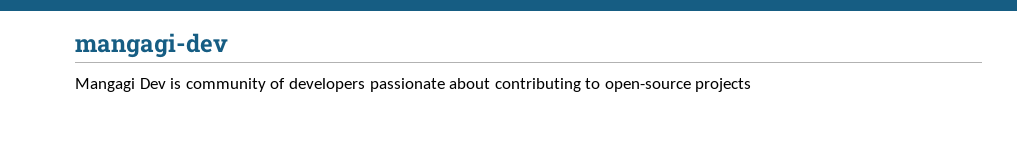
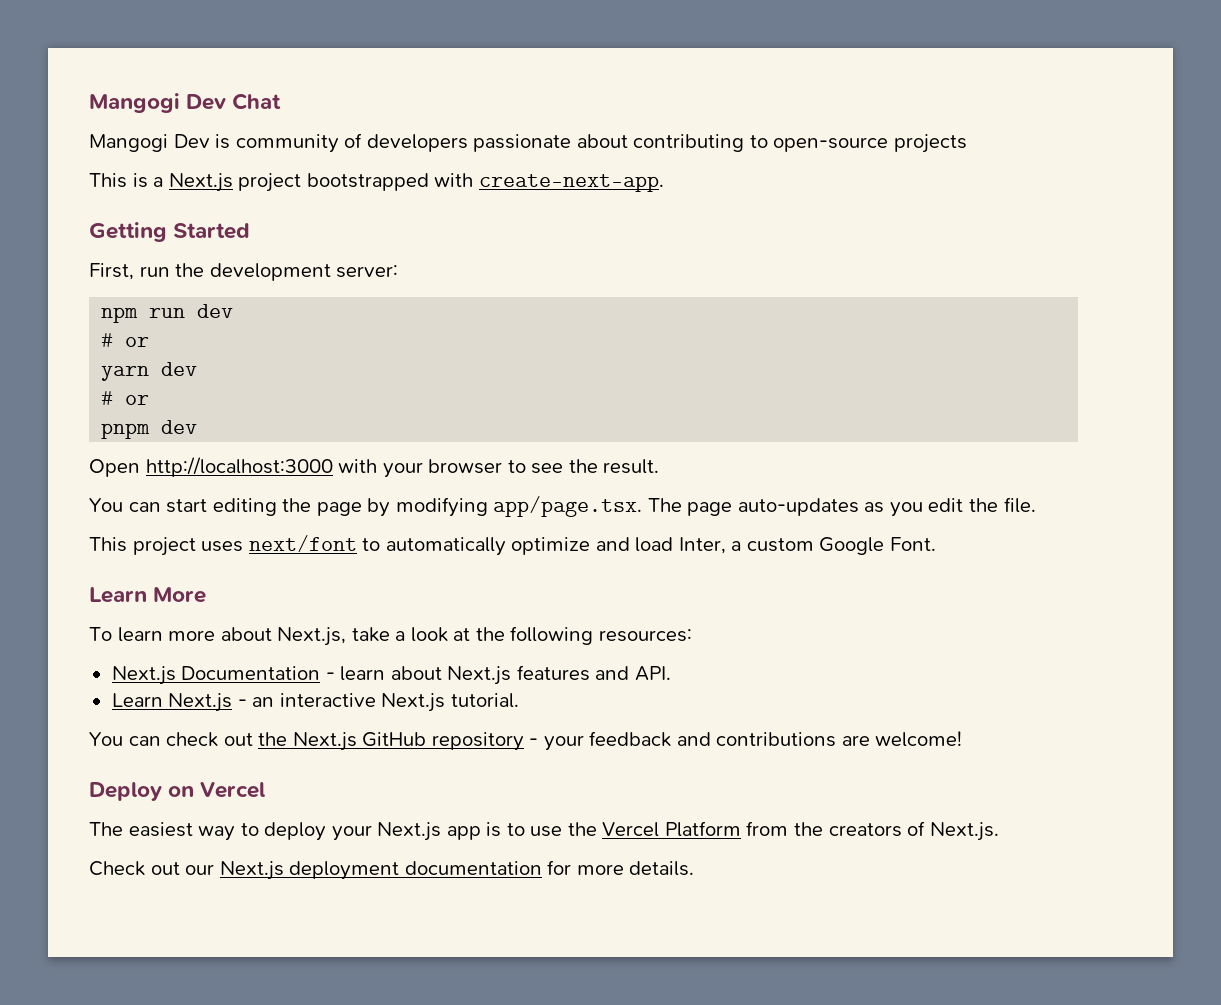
- mangagi-dev
- Mangagi Dev is community of developers passionate about contributing to open-source projects
+ Mangogi Dev Chat
+ Mangogi Dev is community of developers passionate about contributing to open-source projects
+ This is a Next.js project bootstrapped with create-next-app.
+ Getting Started
+ First, run the development server:
+ npm run dev
+ # or
+ yarn dev
+ # or
+ pnpm dev
+ Open http://localhost:3000 with your browser to see the result.
+ You can start editing the page by modifying app/page.tsx. The page auto-updates as you edit the file.
+ This project uses next/font to automatically optimize and load Inter, a custom Google Font.
+ Learn More
+ To learn more about Next.js, take a look at the following resources:
+ Next.js Documentation - learn about Next.js features and API.
+ Learn Next.js - an interactive Next.js tutorial.
+ You can check out the Next.js GitHub repository - your feedback and contributions are welcome!
+ Deploy on Vercel
+ The easiest way to deploy your Next.js app is to use the Vercel Platform from the creators of Next.js.
+ Check out our Next.js deployment documentation for more details.

